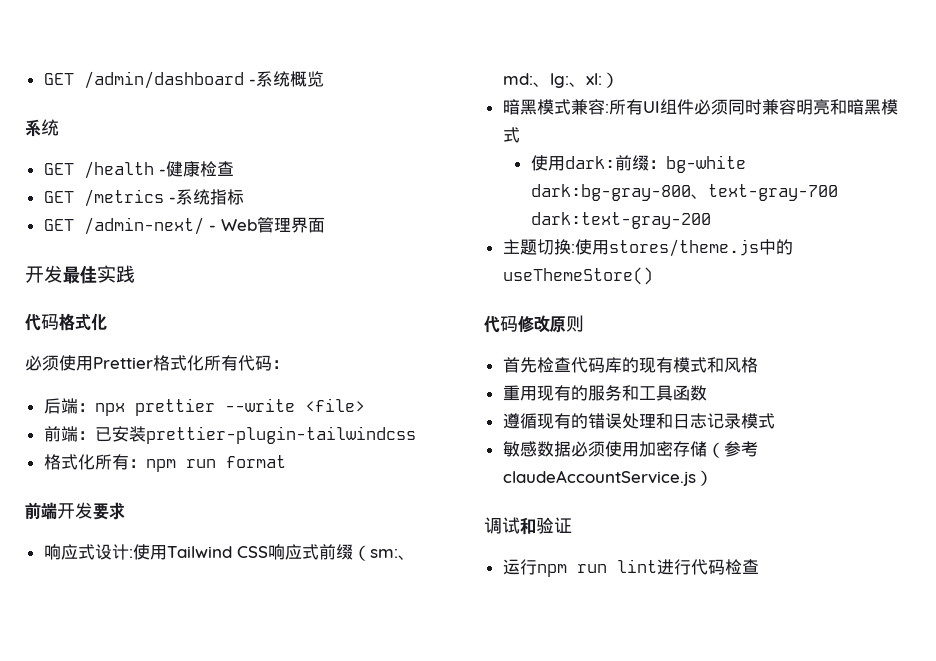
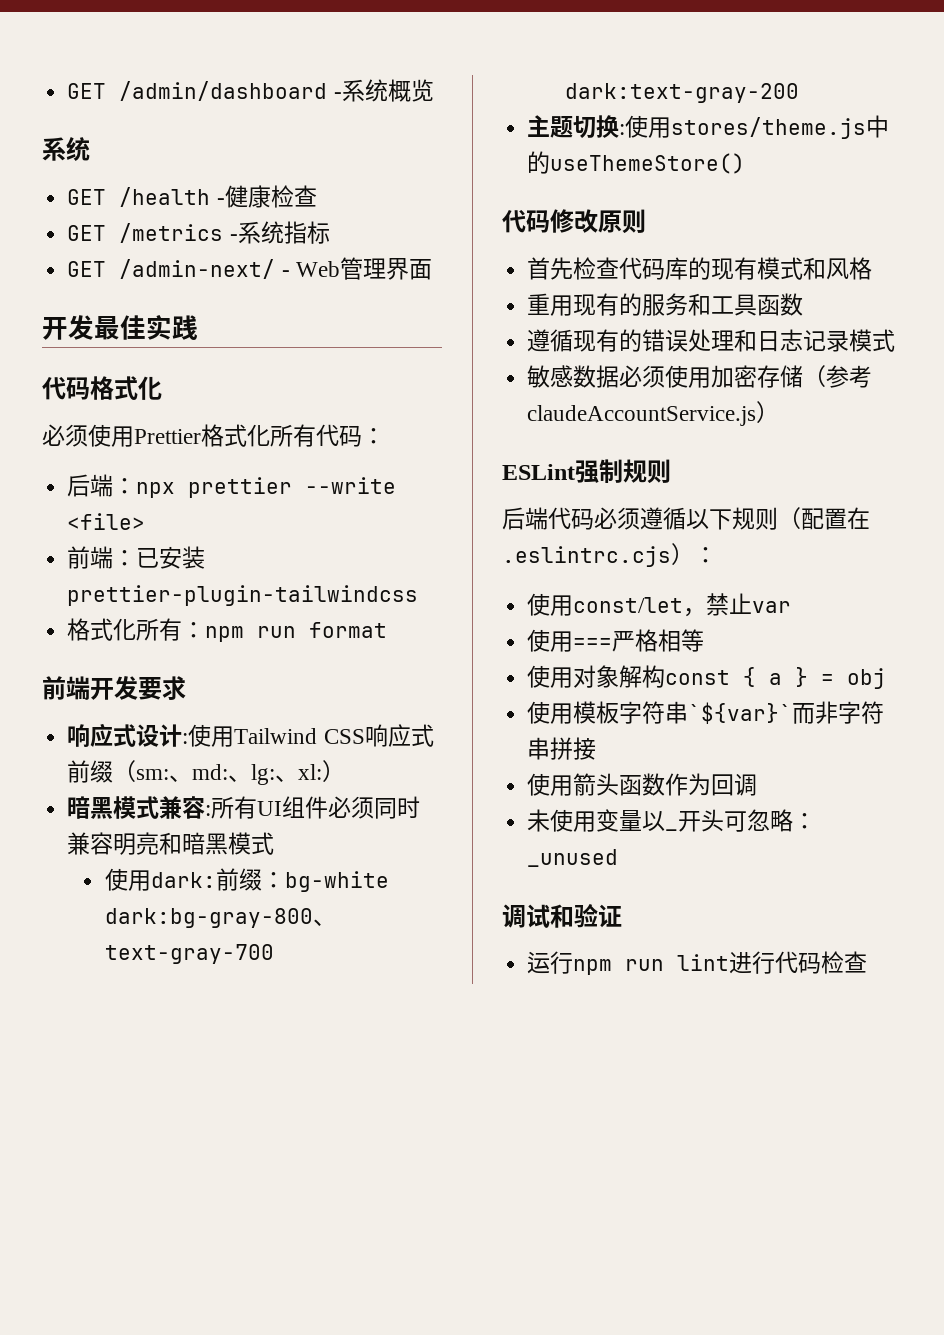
+ ESLint强制规则
+ 后端代码必须遵循以下规则（配置在.eslintrc.cjs）：
+ 使用const/let，禁止var
+ 使用===严格相等
+ 使用对象解构const { a } = obj
+ 使用模板字符串`${var}`而非字符串拼接
+ 使用箭头函数作为回调
+ 未使用变量以_开头可忽略：_unused

